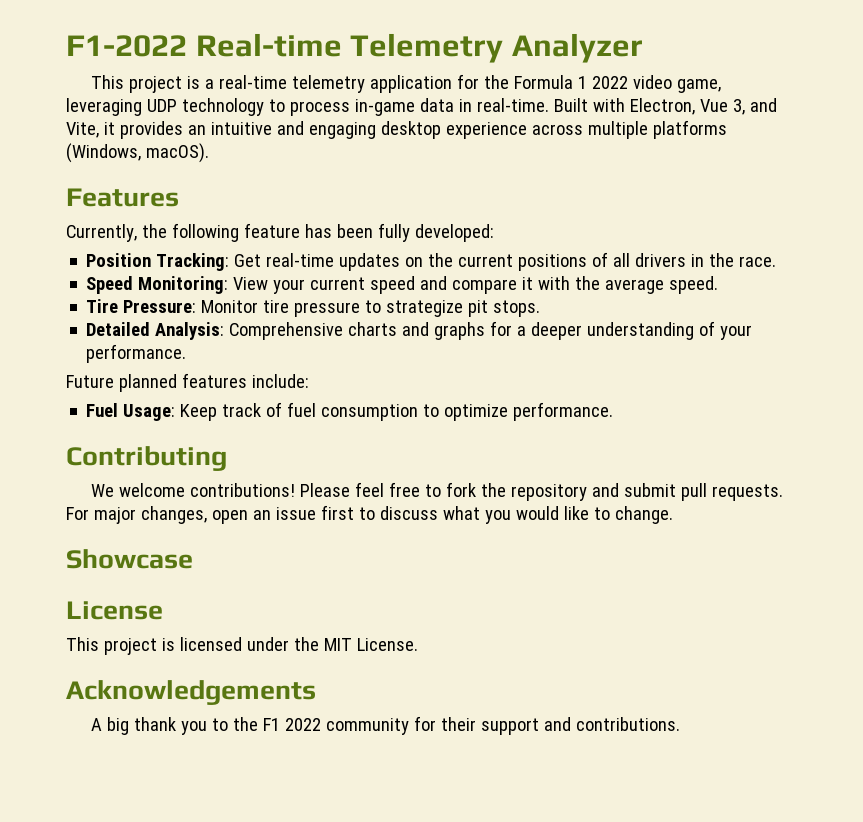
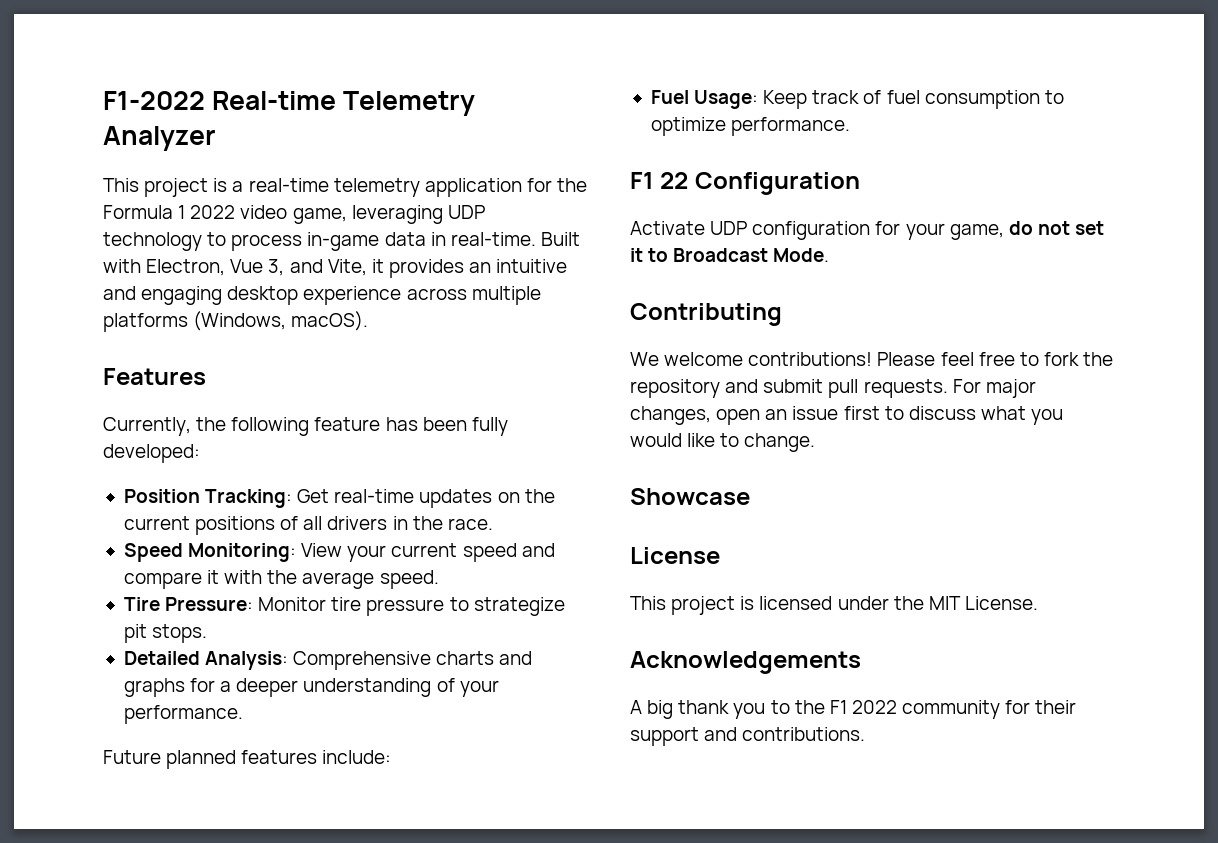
+ F1 22 Configuration
+ Activate UDP configuration for your game, do not set it to Broadcast Mode.

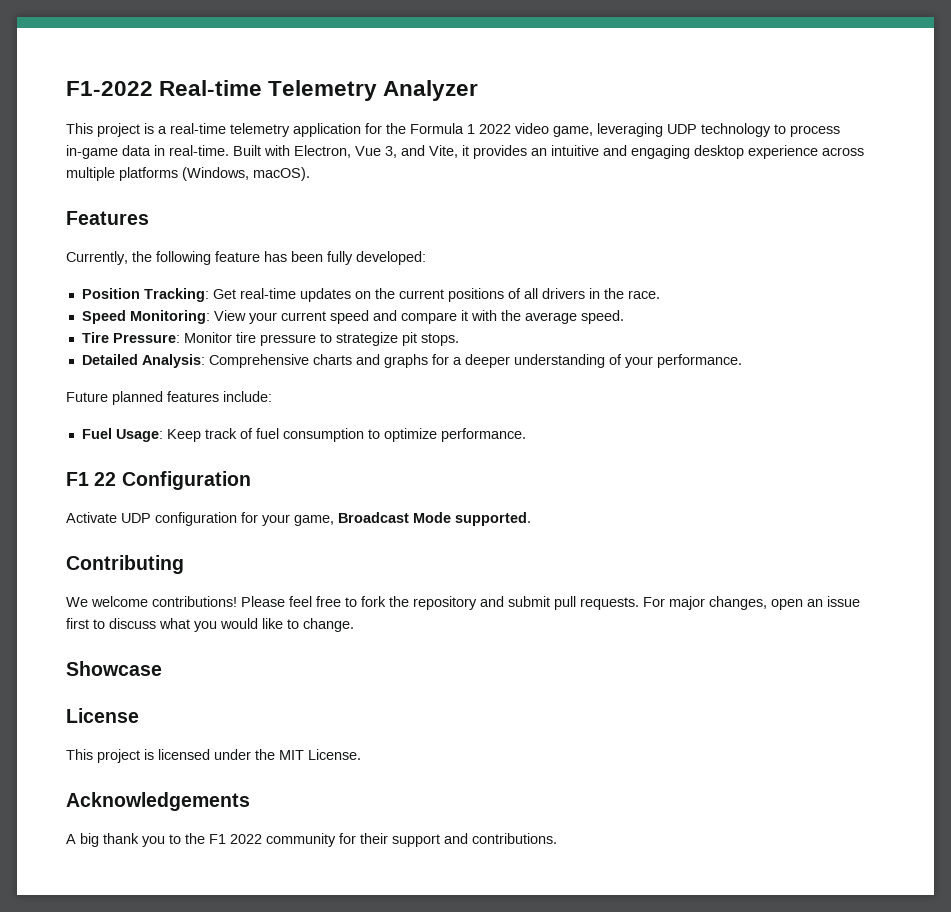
- Activate UDP configuration for your game, do not set it to Broadcast Mode.
+ Activate UDP configuration for your game, Broadcast Mode supported.

